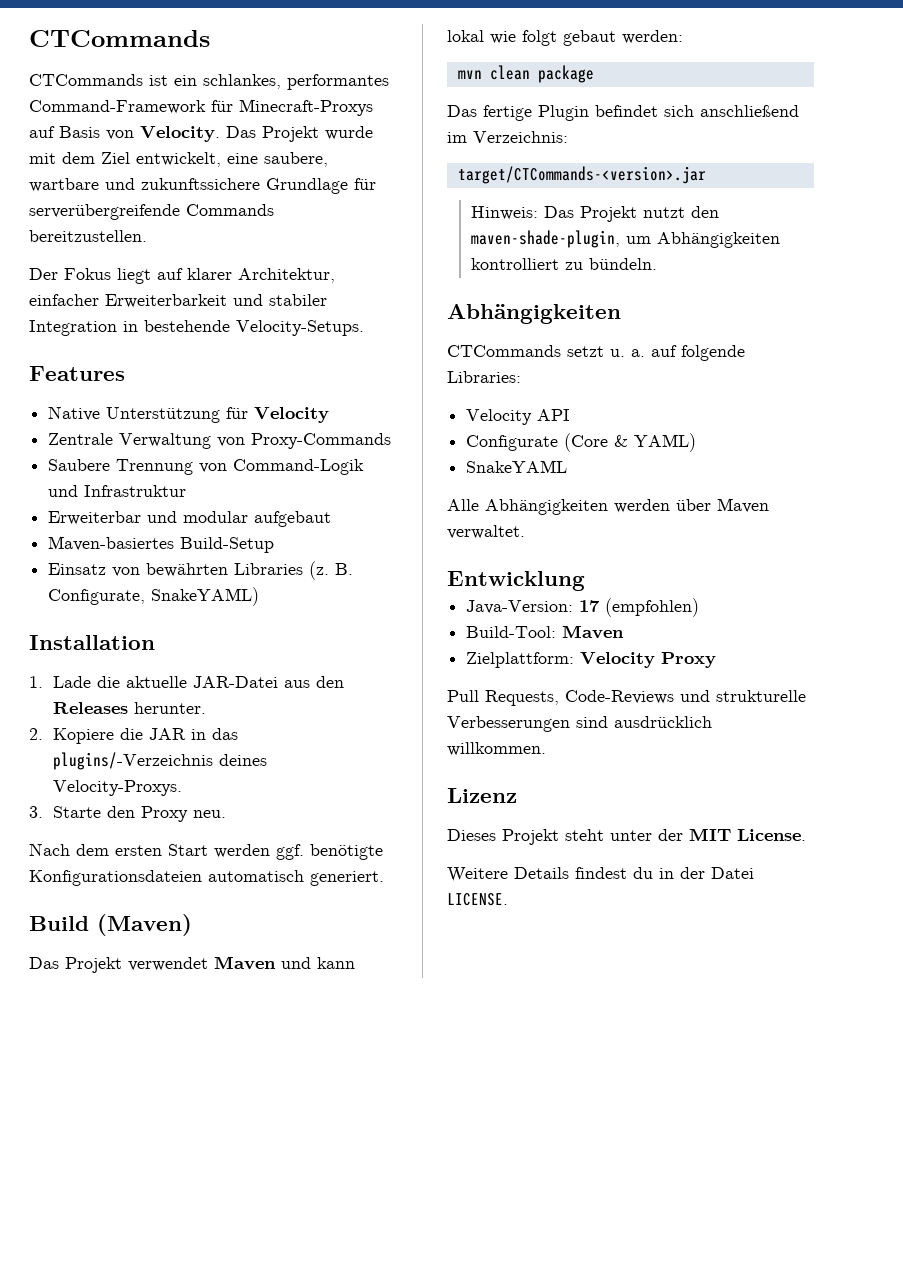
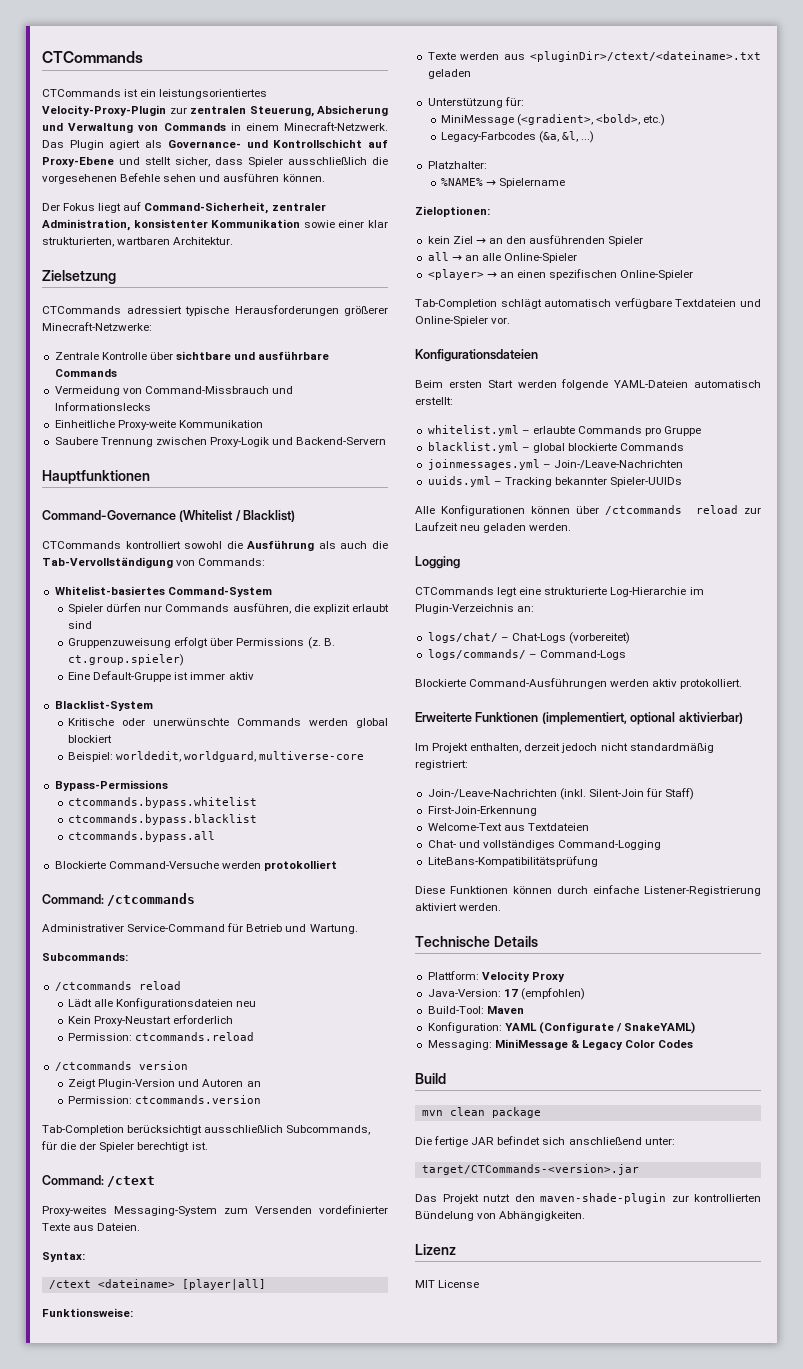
- CTCommands ist ein schlankes, performantes Command-Framework für Minecraft-Proxys auf Basis von Velocity. Das Projekt wurde mit dem Ziel entwickelt, eine saubere, wartbare und zukunftssichere Grundlage für serverübergreifende Commands bereitzustellen.
- Der Fokus liegt auf klarer Architektur, einfacher Erweiterbarkeit und stabiler Integration in bestehende Velocity-Setups.
- Features
- Native Unterstützung für Velocity
- Zentrale Verwaltung von Proxy-Commands
- Saubere Trennung von Command-Logik und Infrastruktur
- Erweiterbar und modular aufgebaut
- Maven-basiertes Build-Setup
- Einsatz von bewährten Libraries (z. B. Configurate, SnakeYAML)
- Installation
- 1. Lade die aktuelle JAR-Datei aus den Releases herunter.
- 2. Kopiere die JAR in das plugins/-Verzeichnis deines Velocity-Proxys.
- 3. Starte den Proxy neu.
- Nach dem ersten Start werden ggf. benötigte Konfigurationsdateien automatisch generiert.
- Build (Maven)
- Das Projekt verwendet Maven und kann lokal wie folgt gebaut werden:
- mvn clean package
- Das fertige Plugin befindet sich anschließend im Verzeichnis:
- target/CTCommands-<version>.jar
- Hinweis: Das Projekt nutzt den maven-shade-plugin, um Abhängigkeiten kontrolliert zu bündeln.
- Abhängigkeiten
- CTCommands setzt u. a. auf folgende Libraries:
- Velocity API
- Configurate (Core & YAML)
- SnakeYAML
- Alle Abhängigkeiten werden über Maven verwaltet.
- Entwicklung
+ CTCommands ist ein leistungsorientiertes Velocity-Proxy-Plugin zur zentralen Steuerung, Absicherung und Verwaltung von Commands in einem Minecraft-Netzwerk. Das Plugin agiert als Governance- und Kontrollschicht auf Proxy-Ebene und stellt sicher, dass Spieler ausschließlich die vorgesehenen Befehle sehen und ausführen können.
+ Der Fokus liegt auf Command-Sicherheit, zentraler Administration, konsistenter Kommunikation sowie einer klar strukturierten, wartbaren Architektur.
+ Zielsetzung
+ CTCommands adressiert typische Herausforderungen größerer Minecraft-Netzwerke:
+ Zentrale Kontrolle über sichtbare und ausführbare Commands
+ Vermeidung von Command-Missbrauch und Informationslecks
+ Einheitliche Proxy-weite Kommunikation
+ Saubere Trennung zwischen Proxy-Logik und Backend-Servern
+ Hauptfunktionen
+ Command-Governance (Whitelist / Blacklist)
+ CTCommands kontrolliert sowohl die Ausführung als auch die Tab-Vervollständigung von Commands:
+ Whitelist-basiertes Command-System
+ Spieler dürfen nur Commands ausführen, die explizit erlaubt sind
+ Gruppenzuweisung erfolgt über Permissions (z. B. ct.group.spieler)
+ Eine Default-Gruppe ist immer aktiv
+ Blacklist-System
+ Kritische oder unerwünschte Commands werden global blockiert
+ Beispiel: worldedit, worldguard, multiverse-core
+ Bypass-Permissions
+ ctcommands.bypass.whitelist
+ ctcommands.bypass.blacklist
+ ctcommands.bypass.all
+ Blockierte Command-Versuche werden protokolliert
+ Command: /ctcommands
+ Administrativer Service-Command für Betrieb und Wartung.
+ Subcommands:
+ /ctcommands reload
+ Lädt alle Konfigurationsdateien neu
+ Kein Proxy-Neustart erforderlich
+ Permission: ctcommands.reload
+ /ctcommands version
+ Zeigt Plugin-Version und Autoren an
+ Permission: ctcommands.version
+ Tab-Completion berücksichtigt ausschließlich Subcommands, für die der Spieler berechtigt ist.
+ Command: /ctext
+ Proxy-weites Messaging-System zum Versenden vordefinierter Texte aus Dateien.
+ Syntax:
+ /ctext <dateiname> [player|all]
+ Funktionsweise:
+ Texte werden aus <pluginDir>/ctext/<dateiname>.txt geladen
+ Unterstützung für:
+ MiniMessage (<gradient>, <bold>, etc.)
+ Legacy-Farbcodes (&a, &l, ...)
+ Platzhalter:
+ %NAME% → Spielername
+ Zieloptionen:
+ kein Ziel → an den ausführenden Spieler
+ all → an alle Online-Spieler
+ <player> → an einen spezifischen Online-Spieler
+ Tab-Completion schlägt automatisch verfügbare Textdateien und Online-Spieler vor.
+ Konfigurationsdateien
+ Beim ersten Start werden folgende YAML-Dateien automatisch erstellt:
+ whitelist.yml – erlaubte Commands pro Gruppe
+ blacklist.yml – global blockierte Commands
+ joinmessages.yml – Join-/Leave-Nachrichten
+ uuids.yml – Tracking bekannter Spieler-UUIDs
+ Alle Konfigurationen können über /ctcommands reload zur Laufzeit neu geladen werden.
+ Logging
+ CTCommands legt eine strukturierte Log-Hierarchie im Plugin-Verzeichnis an:
+ logs/chat/ – Chat-Logs (vorbereitet)
+ logs/commands/ – Command-Logs
+ Blockierte Command-Ausführungen werden aktiv protokolliert.
+ Erweiterte Funktionen (implementiert, optional aktivierbar)
+ Im Projekt enthalten, derzeit jedoch nicht standardmäßig registriert:
+ Join-/Leave-Nachrichten (inkl. Silent-Join für Staff)
+ First-Join-Erkennung
+ Welcome-Text aus Textdateien
+ Chat- und vollständiges Command-Logging
+ LiteBans-Kompatibilitätsprüfung
+ Diese Funktionen können durch einfache Listener-Registrierung aktiviert werden.
+ Technische Details
+ Plattform: Velocity Proxy
- Zielplattform: Velocity Proxy
- Pull Requests, Code-Reviews und strukturelle Verbesserungen sind ausdrücklich willkommen.
+ Konfiguration: YAML (Configurate / SnakeYAML)
+ Messaging: MiniMessage & Legacy Color Codes
+ Build
+ mvn clean package
+ Die fertige JAR befindet sich anschließend unter:
+ target/CTCommands-<version>.jar
+ Das Projekt nutzt den maven-shade-plugin zur kontrollierten Bündelung von Abhängigkeiten.
  Lizenz
- Dieses Projekt steht unter der MIT License.
- Weitere Details findest du in der Datei LICENSE.
+ MIT License

